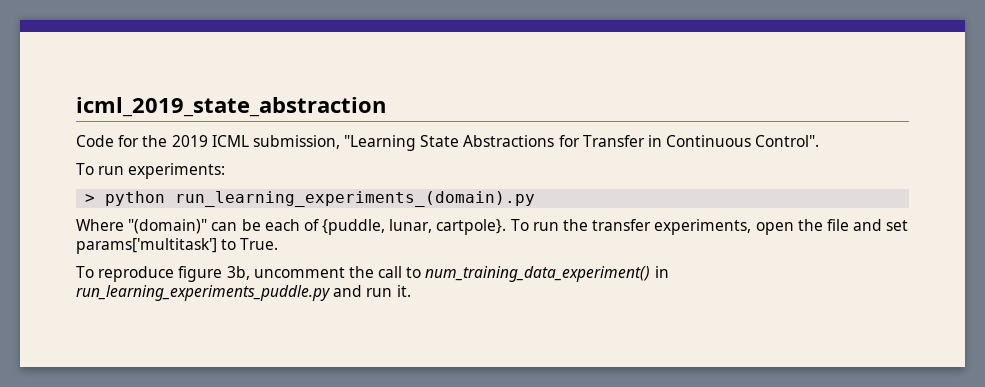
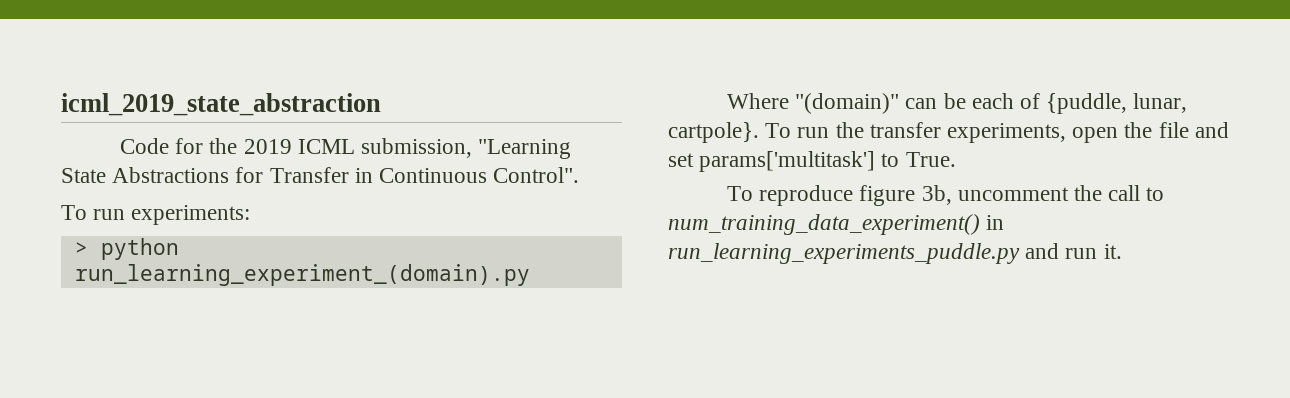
- > python run_learning_experiments_(domain).py
+ > python run_learning_experiment_(domain).py

